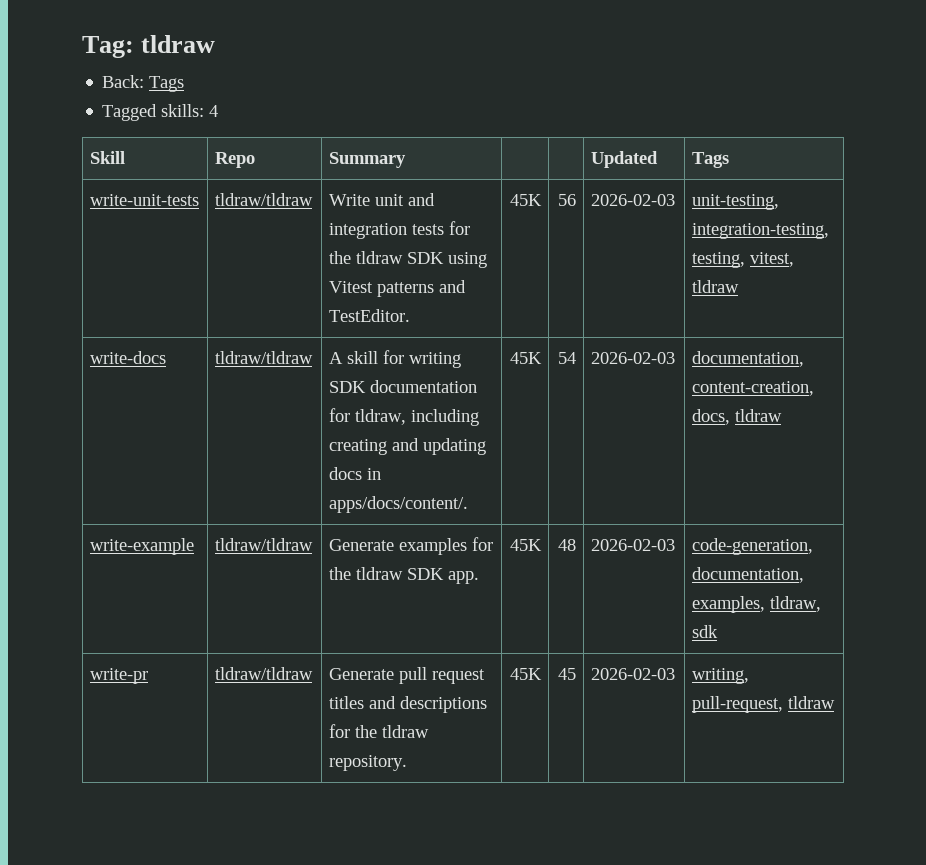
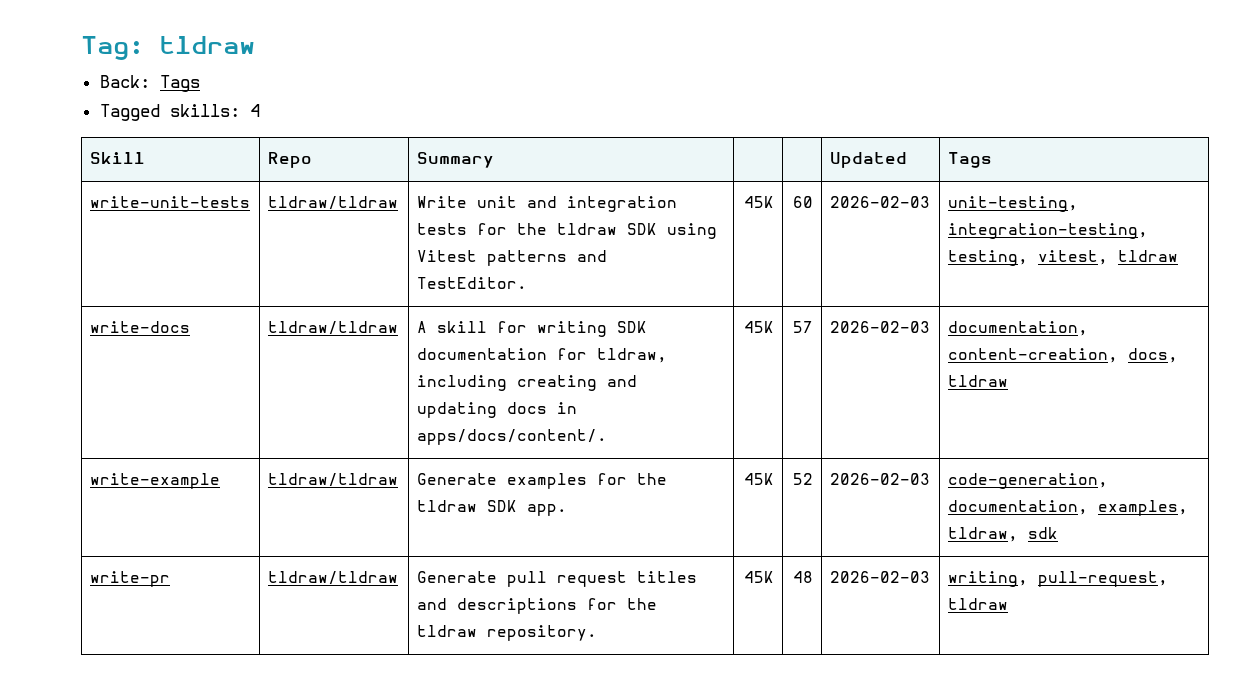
- write-unit-tests | tldraw/tldraw | Write unit and integration tests for the tldraw SDK using Vitest patterns and TestEditor. | 45K | 56 | 2026-02-03 | unit-testing, integration-testing, testing, vitest, tldraw
+ write-unit-tests | tldraw/tldraw | Write unit and integration tests for the tldraw SDK using Vitest patterns and TestEditor. | 45K | 60 | 2026-02-03 | unit-testing, integration-testing, testing, vitest, tldraw
- write-docs | tldraw/tldraw | A skill for writing SDK documentation for tldraw, including creating and updating docs in apps/docs/content/. | 45K | 54 | 2026-02-03 | documentation, content-creation, docs, tldraw
+ write-docs | tldraw/tldraw | A skill for writing SDK documentation for tldraw, including creating and updating docs in apps/docs/content/. | 45K | 57 | 2026-02-03 | documentation, content-creation, docs, tldraw
- write-example | tldraw/tldraw | Generate examples for the tldraw SDK app. | 45K | 48 | 2026-02-03 | code-generation, documentation, examples, tldraw, sdk
+ write-example | tldraw/tldraw | Generate examples for the tldraw SDK app. | 45K | 52 | 2026-02-03 | code-generation, documentation, examples, tldraw, sdk
- write-pr | tldraw/tldraw | Generate pull request titles and descriptions for the tldraw repository. | 45K | 45 | 2026-02-03 | writing, pull-request, tldraw
+ write-pr | tldraw/tldraw | Generate pull request titles and descriptions for the tldraw repository. | 45K | 48 | 2026-02-03 | writing, pull-request, tldraw

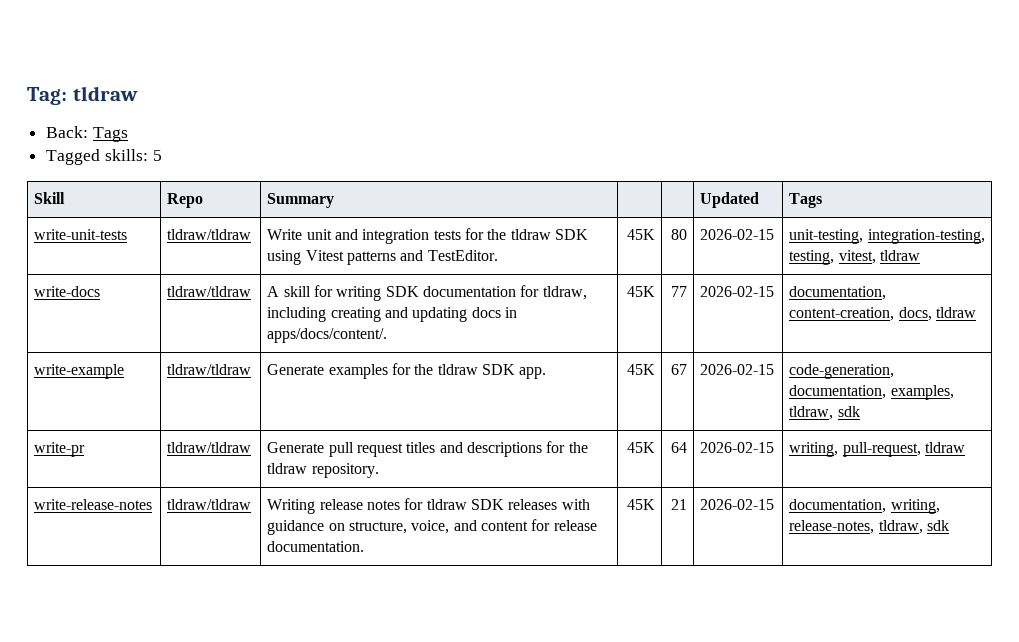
- Tagged skills: 4
+ Tagged skills: 5
- write-unit-tests | tldraw/tldraw | Write unit and integration tests for the tldraw SDK using Vitest patterns and TestEditor. | 45K | 60 | 2026-02-03 | unit-testing, integration-testing, testing, vitest, tldraw
+ write-unit-tests | tldraw/tldraw | Write unit and integration tests for the tldraw SDK using Vitest patterns and TestEditor. | 45K | 80 | 2026-02-15 | unit-testing, integration-testing, testing, vitest, tldraw
- write-docs | tldraw/tldraw | A skill for writing SDK documentation for tldraw, including creating and updating docs in apps/docs/content/. | 45K | 57 | 2026-02-03 | documentation, content-creation, docs, tldraw
+ write-docs | tldraw/tldraw | A skill for writing SDK documentation for tldraw, including creating and updating docs in apps/docs/content/. | 45K | 77 | 2026-02-15 | documentation, content-creation, docs, tldraw
- write-example | tldraw/tldraw | Generate examples for the tldraw SDK app. | 45K | 52 | 2026-02-03 | code-generation, documentation, examples, tldraw, sdk
+ write-example | tldraw/tldraw | Generate examples for the tldraw SDK app. | 45K | 67 | 2026-02-15 | code-generation, documentation, examples, tldraw, sdk
- write-pr | tldraw/tldraw | Generate pull request titles and descriptions for the tldraw repository. | 45K | 48 | 2026-02-03 | writing, pull-request, tldraw
+ write-pr | tldraw/tldraw | Generate pull request titles and descriptions for the tldraw repository. | 45K | 64 | 2026-02-15 | writing, pull-request, tldraw
+ write-release-notes | tldraw/tldraw | Writing release notes for tldraw SDK releases with guidance on structure, voice, and content for release documentation. | 45K | 21 | 2026-02-15 | documentation, writing, release-notes, tldraw, sdk

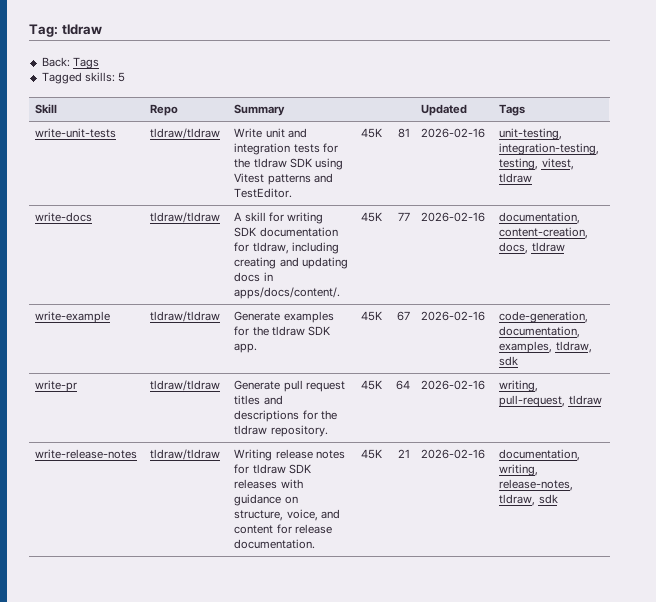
- write-unit-tests | tldraw/tldraw | Write unit and integration tests for the tldraw SDK using Vitest patterns and TestEditor. | 45K | 80 | 2026-02-15 | unit-testing, integration-testing, testing, vitest, tldraw
+ write-unit-tests | tldraw/tldraw | Write unit and integration tests for the tldraw SDK using Vitest patterns and TestEditor. | 45K | 81 | 2026-02-16 | unit-testing, integration-testing, testing, vitest, tldraw
- write-docs | tldraw/tldraw | A skill for writing SDK documentation for tldraw, including creating and updating docs in apps/docs/content/. | 45K | 77 | 2026-02-15 | documentation, content-creation, docs, tldraw
+ write-docs | tldraw/tldraw | A skill for writing SDK documentation for tldraw, including creating and updating docs in apps/docs/content/. | 45K | 77 | 2026-02-16 | documentation, content-creation, docs, tldraw
- write-example | tldraw/tldraw | Generate examples for the tldraw SDK app. | 45K | 67 | 2026-02-15 | code-generation, documentation, examples, tldraw, sdk
+ write-example | tldraw/tldraw | Generate examples for the tldraw SDK app. | 45K | 67 | 2026-02-16 | code-generation, documentation, examples, tldraw, sdk
- write-pr | tldraw/tldraw | Generate pull request titles and descriptions for the tldraw repository. | 45K | 64 | 2026-02-15 | writing, pull-request, tldraw
+ write-pr | tldraw/tldraw | Generate pull request titles and descriptions for the tldraw repository. | 45K | 64 | 2026-02-16 | writing, pull-request, tldraw
- write-release-notes | tldraw/tldraw | Writing release notes for tldraw SDK releases with guidance on structure, voice, and content for release documentation. | 45K | 21 | 2026-02-15 | documentation, writing, release-notes, tldraw, sdk
+ write-release-notes | tldraw/tldraw | Writing release notes for tldraw SDK releases with guidance on structure, voice, and content for release documentation. | 45K | 21 | 2026-02-16 | documentation, writing, release-notes, tldraw, sdk

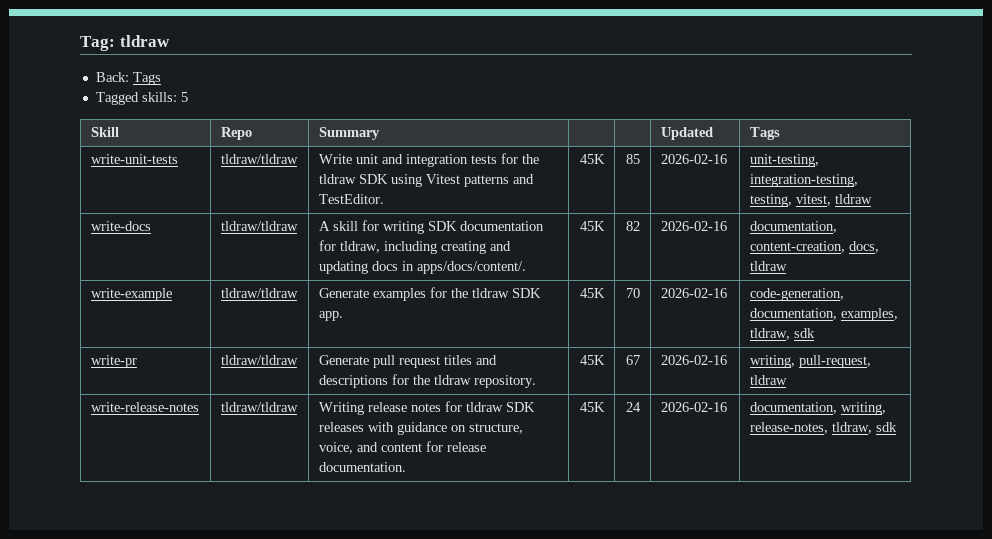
- write-unit-tests | tldraw/tldraw | Write unit and integration tests for the tldraw SDK using Vitest patterns and TestEditor. | 45K | 81 | 2026-02-16 | unit-testing, integration-testing, testing, vitest, tldraw
+ write-unit-tests | tldraw/tldraw | Write unit and integration tests for the tldraw SDK using Vitest patterns and TestEditor. | 45K | 85 | 2026-02-16 | unit-testing, integration-testing, testing, vitest, tldraw
- write-docs | tldraw/tldraw | A skill for writing SDK documentation for tldraw, including creating and updating docs in apps/docs/content/. | 45K | 77 | 2026-02-16 | documentation, content-creation, docs, tldraw
+ write-docs | tldraw/tldraw | A skill for writing SDK documentation for tldraw, including creating and updating docs in apps/docs/content/. | 45K | 82 | 2026-02-16 | documentation, content-creation, docs, tldraw
- write-example | tldraw/tldraw | Generate examples for the tldraw SDK app. | 45K | 67 | 2026-02-16 | code-generation, documentation, examples, tldraw, sdk
+ write-example | tldraw/tldraw | Generate examples for the tldraw SDK app. | 45K | 70 | 2026-02-16 | code-generation, documentation, examples, tldraw, sdk
- write-pr | tldraw/tldraw | Generate pull request titles and descriptions for the tldraw repository. | 45K | 64 | 2026-02-16 | writing, pull-request, tldraw
+ write-pr | tldraw/tldraw | Generate pull request titles and descriptions for the tldraw repository. | 45K | 67 | 2026-02-16 | writing, pull-request, tldraw
- write-release-notes | tldraw/tldraw | Writing release notes for tldraw SDK releases with guidance on structure, voice, and content for release documentation. | 45K | 21 | 2026-02-16 | documentation, writing, release-notes, tldraw, sdk
+ write-release-notes | tldraw/tldraw | Writing release notes for tldraw SDK releases with guidance on structure, voice, and content for release documentation. | 45K | 24 | 2026-02-16 | documentation, writing, release-notes, tldraw, sdk

